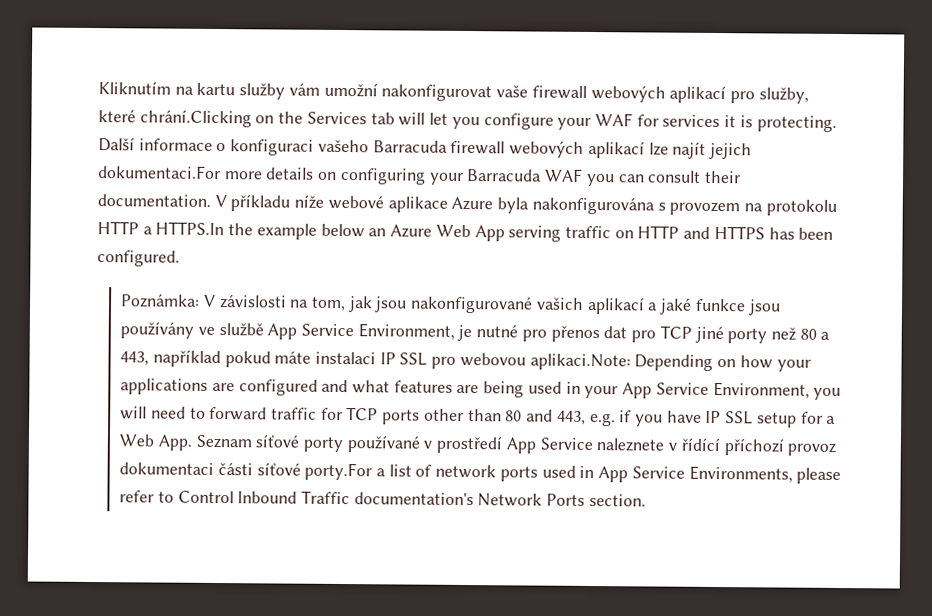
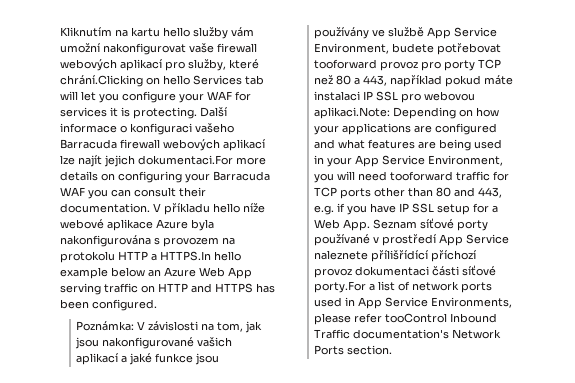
- Kliknutím na kartu služby vám umožní nakonfigurovat vaše firewall webových aplikací pro služby, které chrání.Clicking on the Services tab will let you configure your WAF for services it is protecting.
+ Kliknutím na kartu hello služby vám umožní nakonfigurovat vaše firewall webových aplikací pro služby, které chrání.Clicking on hello Services tab will let you configure your WAF for services it is protecting.
- V příkladu níže webové aplikace Azure byla nakonfigurována s provozem na protokolu HTTP a HTTPS.In the example below an Azure Web App serving traffic on HTTP and HTTPS has been configured.
+ V příkladu hello níže webové aplikace Azure byla nakonfigurována s provozem na protokolu HTTP a HTTPS.In hello example below an Azure Web App serving traffic on HTTP and HTTPS has been configured.
- V závislosti na tom, jak jsou nakonfigurované vašich aplikací a jaké funkce jsou používány ve službě App Service Environment, je nutné pro přenos dat pro TCP jiné porty než 80 a 443, například pokud máte instalaci IP SSL pro webovou aplikaci.Note:
+ V závislosti na tom, jak jsou nakonfigurované vašich aplikací a jaké funkce jsou používány ve službě App Service Environment, budete potřebovat tooforward provoz pro porty TCP než 80 a 443, například pokud máte instalaci IP SSL pro webovou aplikaci.Note:
- Depending on how your applications are configured and what features are being used in your App Service Environment, you will need to forward traffic for TCP ports other than 80 and 443, e.g. if you have IP SSL setup for a Web App. Seznam síťové porty používané v prostředí App Service naleznete v řídící příchozí provoz dokumentaci části síťové porty.For a list of network ports used in App Service Environments, please refer to Control Inbound Traffic documentation's Network Ports section.
+ Depending on how your applications are configured and what features are being used in your App Service Environment, you will need tooforward traffic for TCP ports other than 80 and 443, e.g. if you have IP SSL setup for a Web App. Seznam síťové porty používané v prostředí App Service naleznete přílišřídící příchozí provoz dokumentaci části síťové porty.For a list of network ports used in App Service Environments, please refer tooControl Inbound Traffic documentation's Network Ports section.

